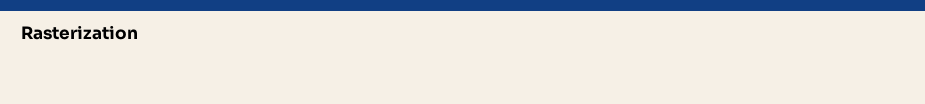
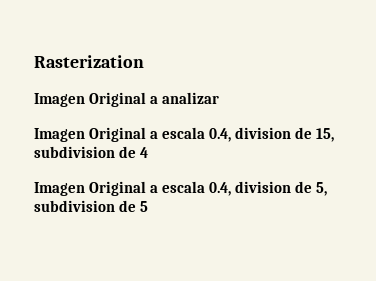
+ Imagen Original a analizar
+ Imagen Original a escala 0.4, division de 15, subdivision de 4
+ Imagen Original a escala 0.4, division de 5, subdivision de 5

